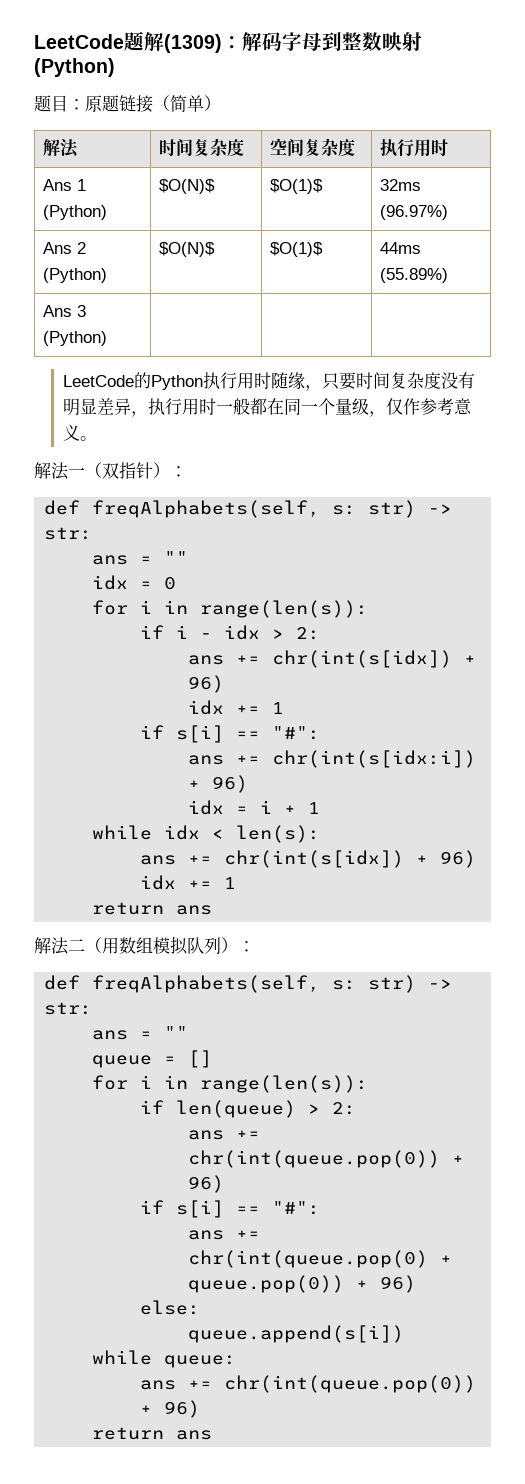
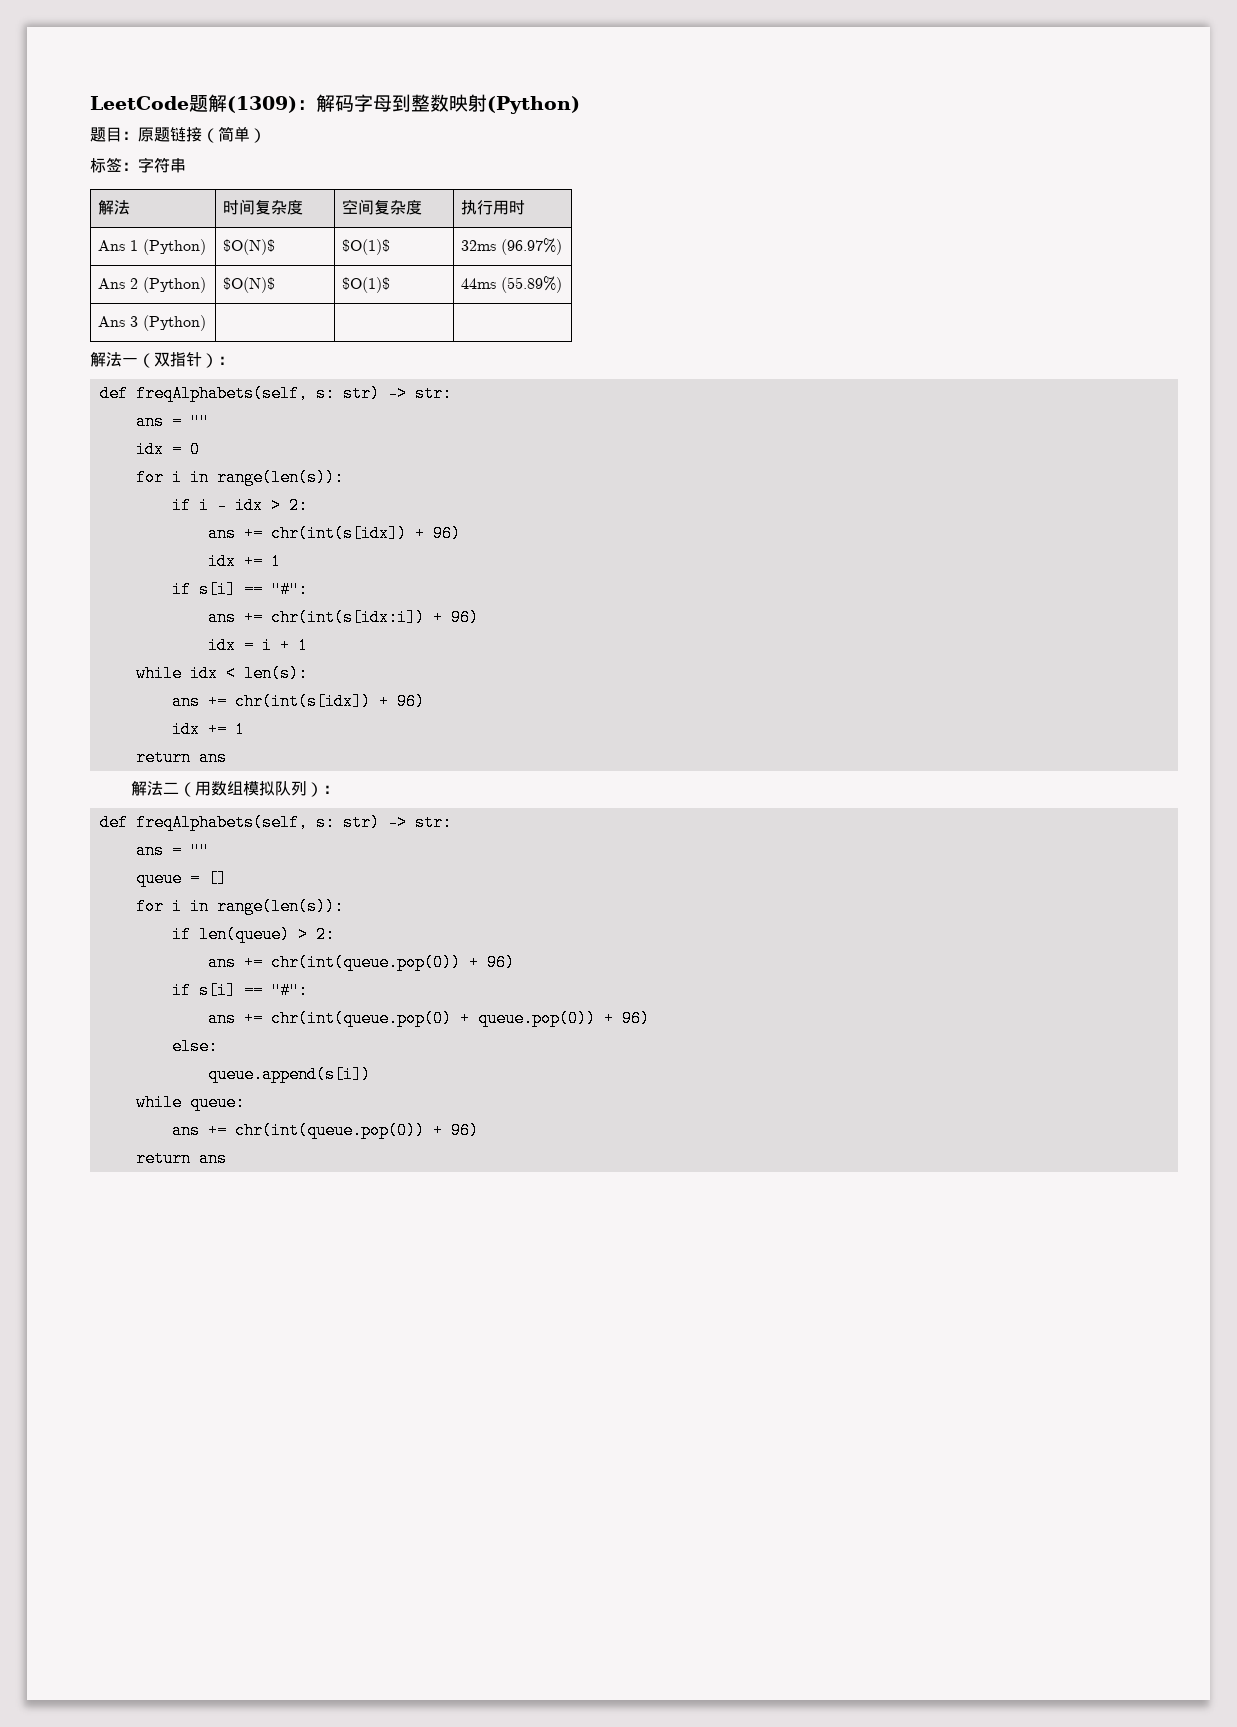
+ 标签：字符串
- LeetCode的Python执行用时随缘，只要时间复杂度没有明显差异，执行用时一般都在同一个量级，仅作参考意义。

